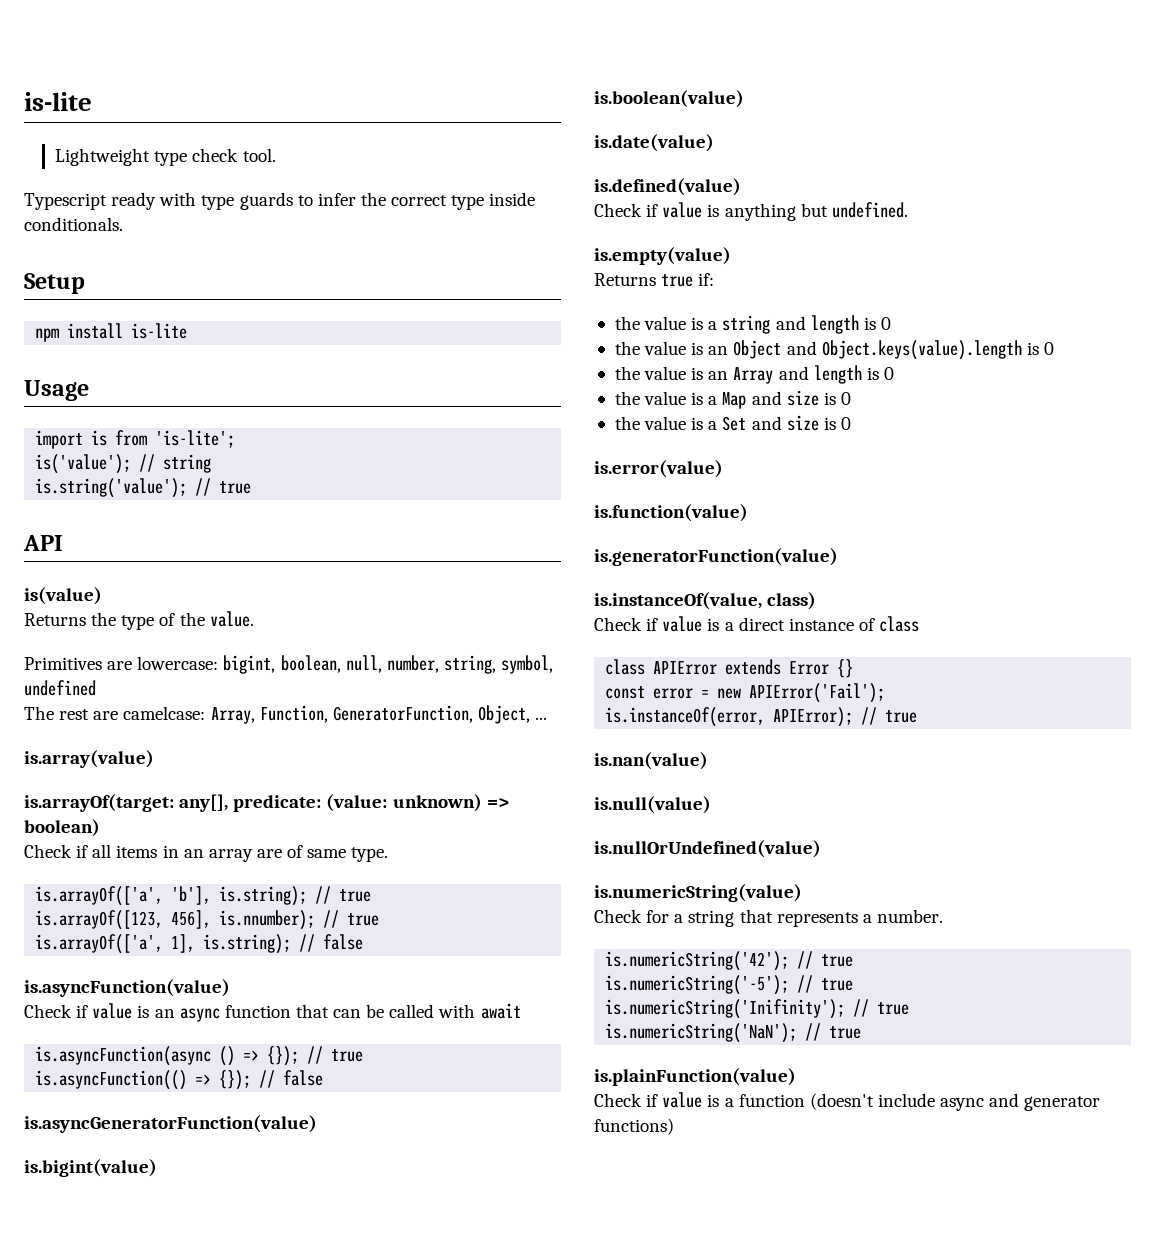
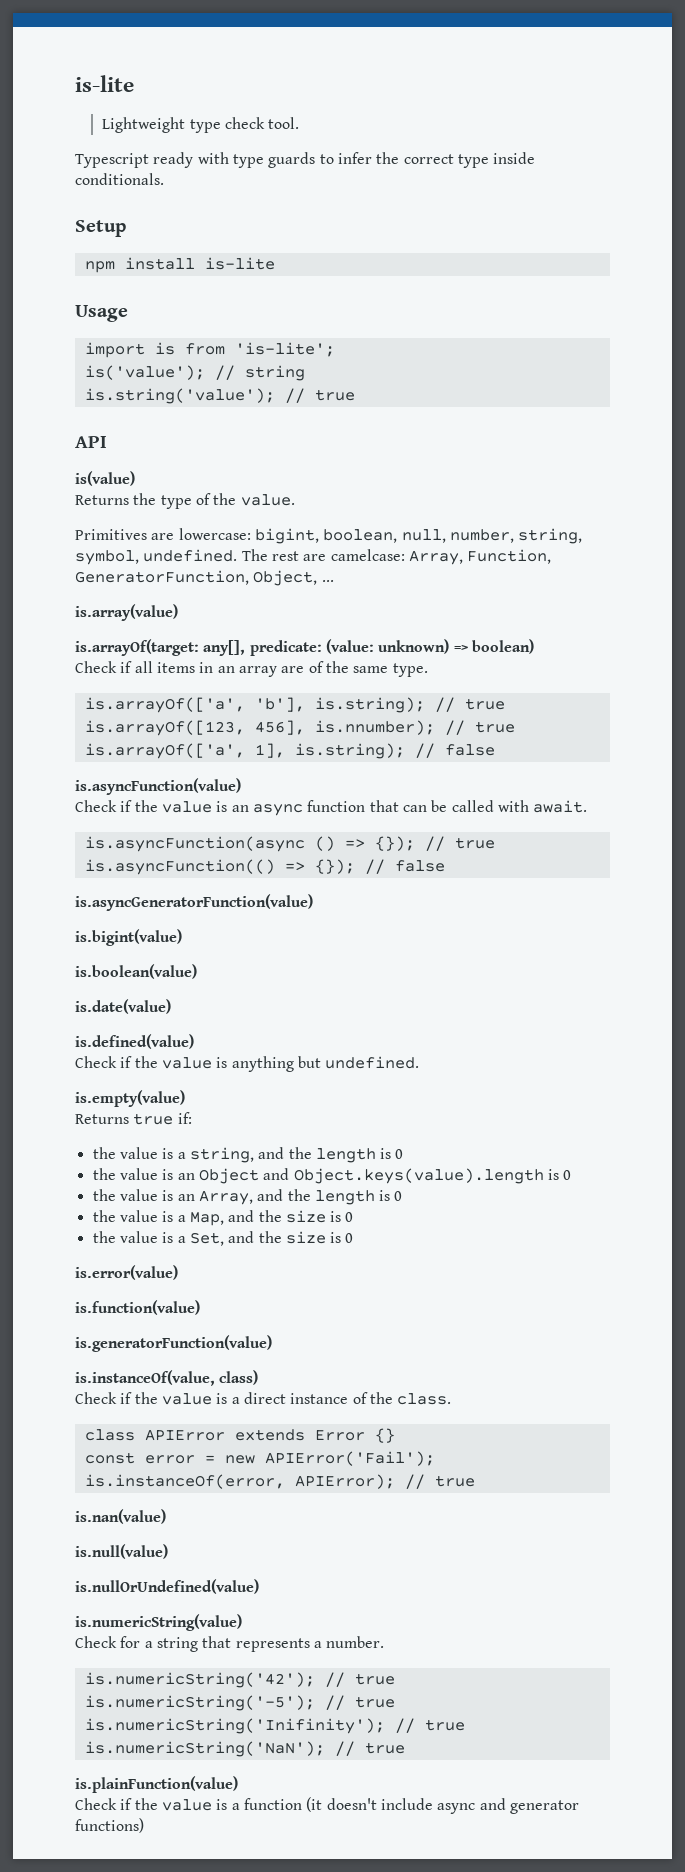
- Primitives are lowercase: bigint, boolean, null, number, string, symbol, undefined
- The rest are camelcase: Array, Function, GeneratorFunction, Object, ...
+ Primitives are lowercase: bigint, boolean, null, number, string, symbol, undefined. The rest are camelcase: Array, Function, GeneratorFunction, Object, ...
- Check if all items in an array are of same type.
+ Check if all items in an array are of the same type.
- Check if value is an async function that can be called with await
+ Check if the value is an async function that can be called with await.
- Check if value is anything but undefined.
+ Check if the value is anything but undefined.
- the value is a string and length is 0
+ the value is a string, and the length is 0
- the value is an Array and length is 0
+ the value is an Array, and the length is 0
- the value is a Map and size is 0
+ the value is a Map, and the size is 0
- the value is a Set and size is 0
+ the value is a Set, and the size is 0
- Check if value is a direct instance of class
+ Check if the value is a direct instance of the class.
- Check if value is a function (doesn't include async and generator functions)
+ Check if the value is a function (it doesn't include async and generator functions)

